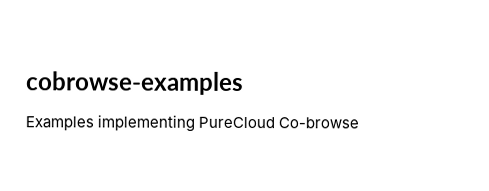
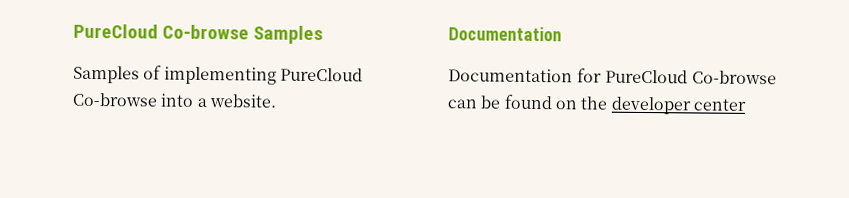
- cobrowse-examples
- Examples implementing PureCloud Co-browse
+ PureCloud Co-browse Samples
+ Samples of implementing PureCloud Co-browse into a website.
+ Documentation
+ Documentation for PureCloud Co-browse can be found on the developer center

